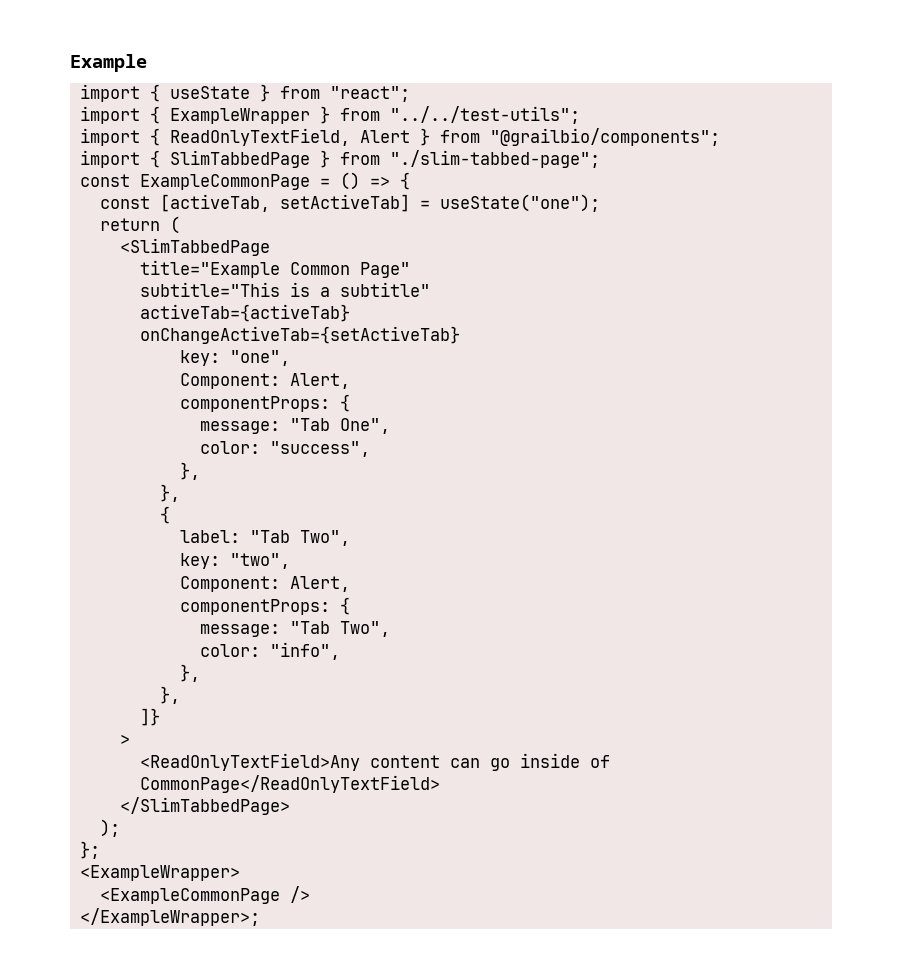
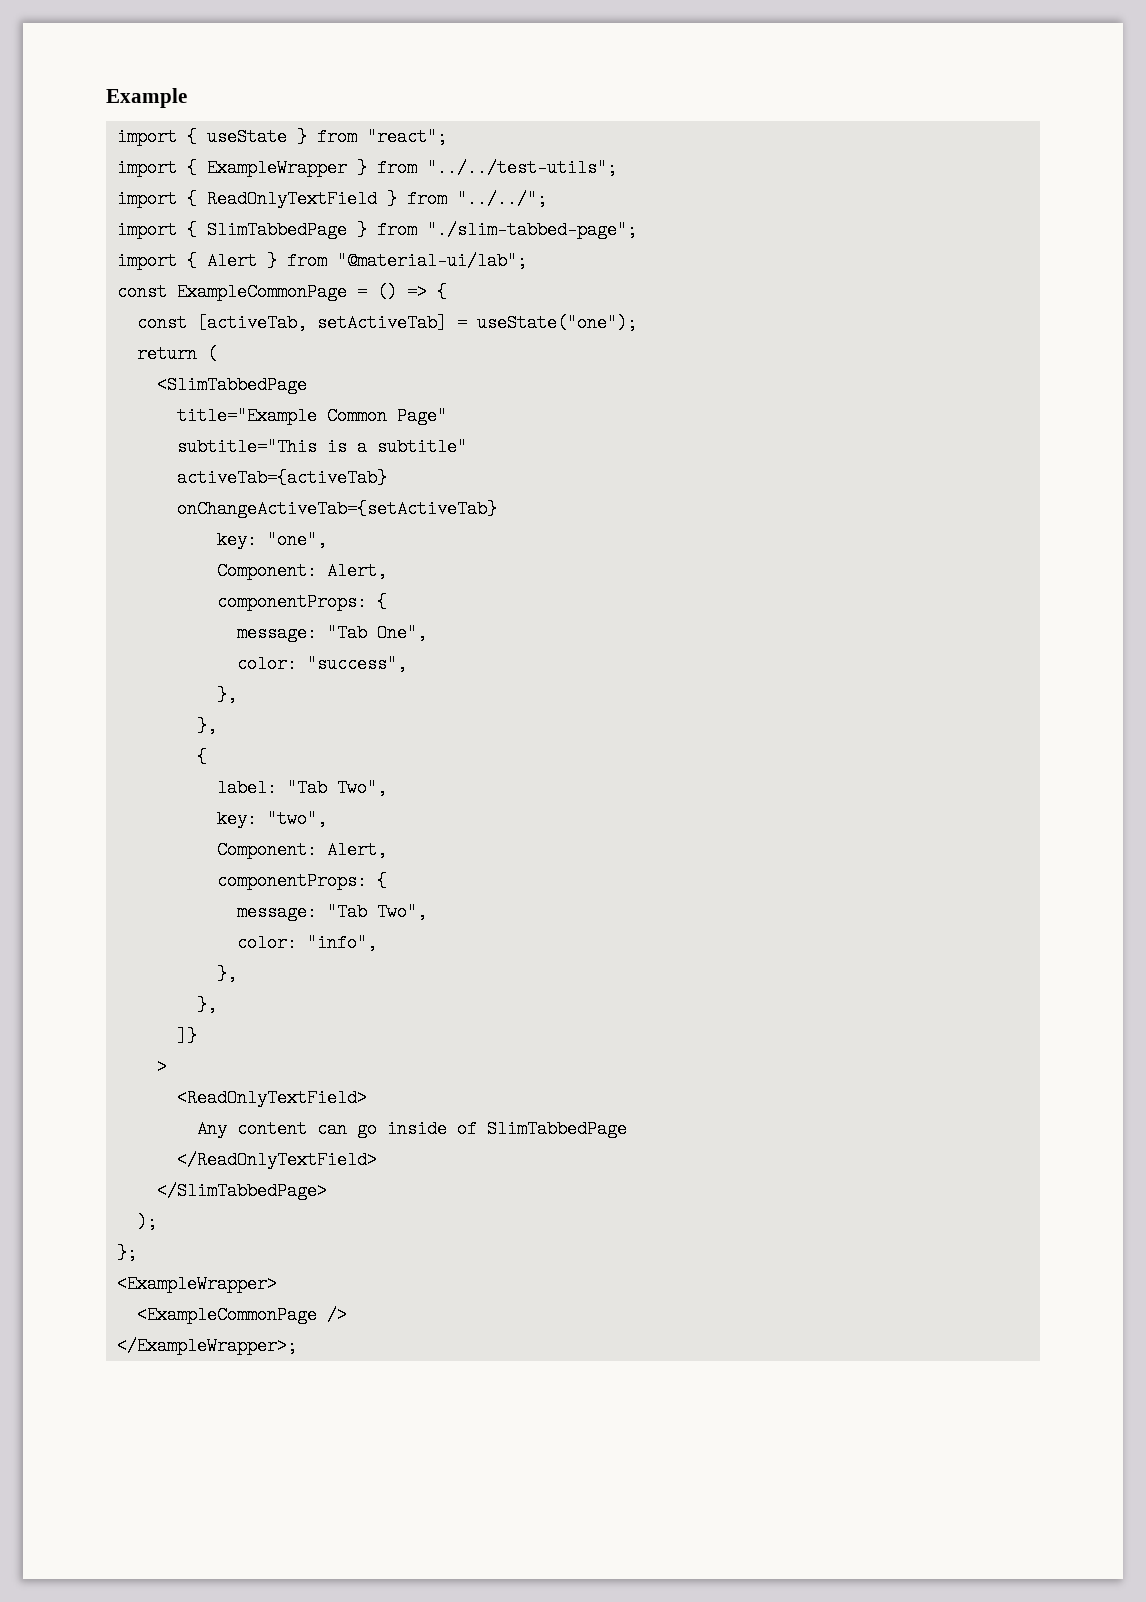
- import { ReadOnlyTextField, Alert } from "@grailbio/components";
+ import { ReadOnlyTextField } from "../../";
+ import { Alert } from "@material-ui/lab";
- <ReadOnlyTextField>Any content can go inside of CommonPage</ReadOnlyTextField>
+ <ReadOnlyTextField>
+ Any content can go inside of SlimTabbedPage
+ </ReadOnlyTextField>

